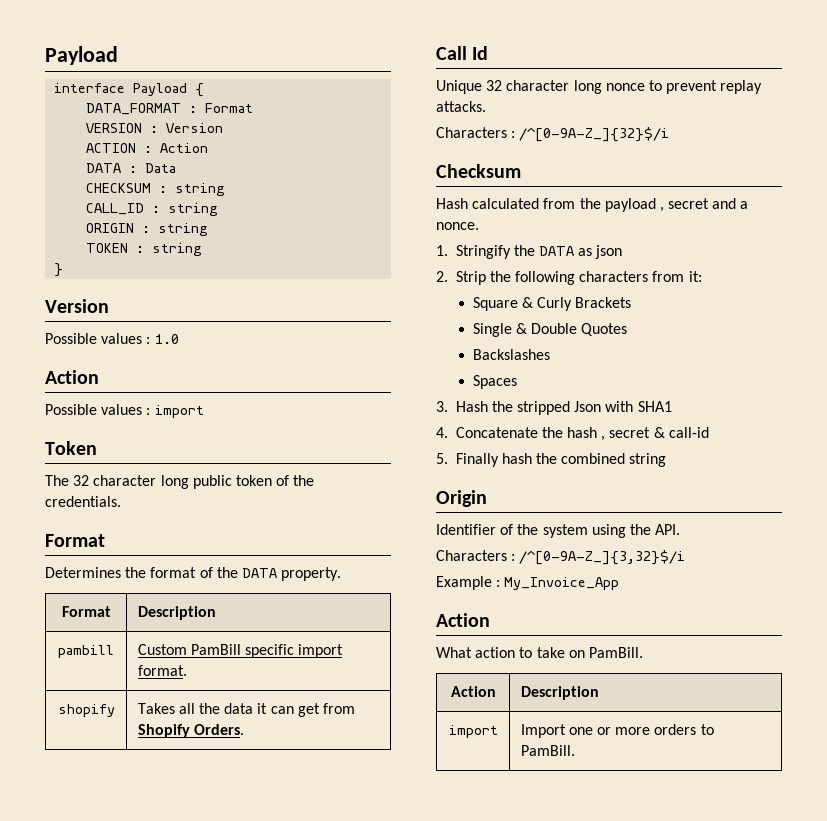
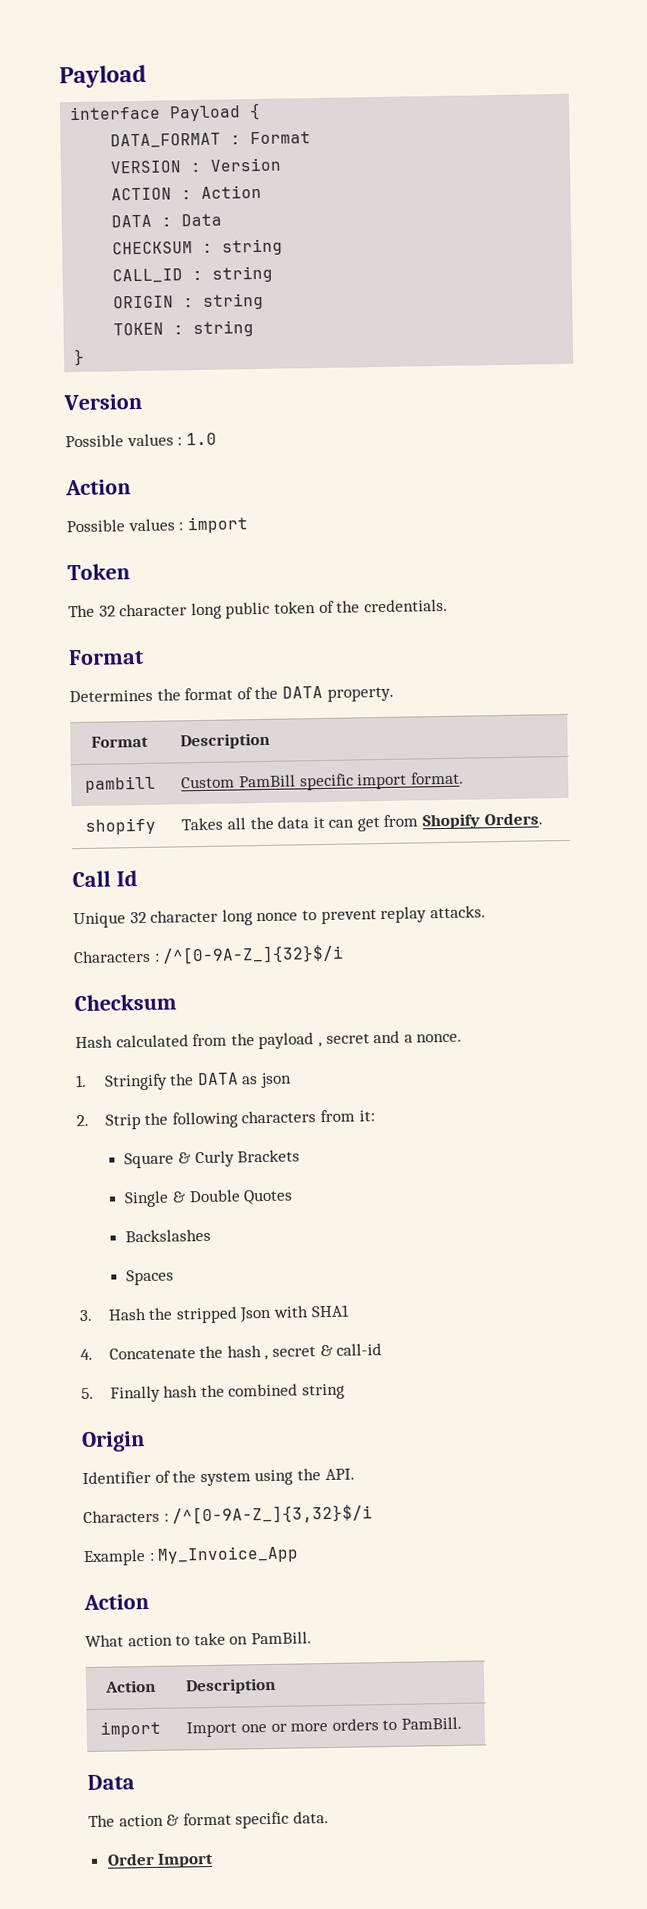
  import | Import one or more orders to PamBill.
+ Data
+ The action & format specific data.
+ Order Import

